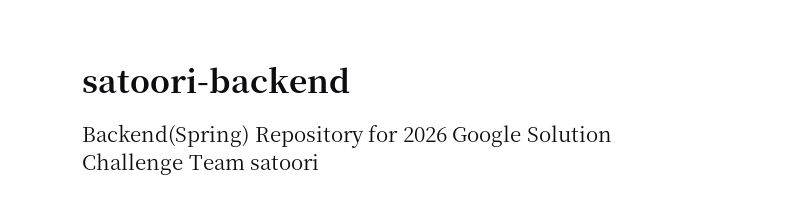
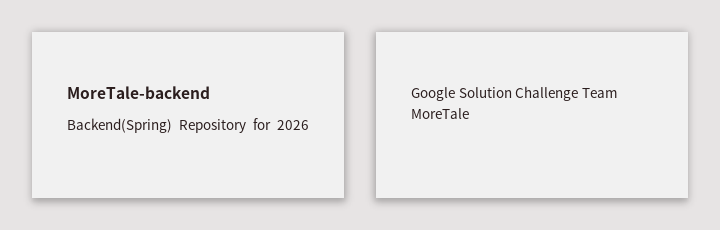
- satoori-backend
+ MoreTale-backend
- Backend(Spring) Repository for 2026 Google Solution Challenge Team satoori
+ Backend(Spring) Repository for 2026 Google Solution Challenge Team MoreTale

